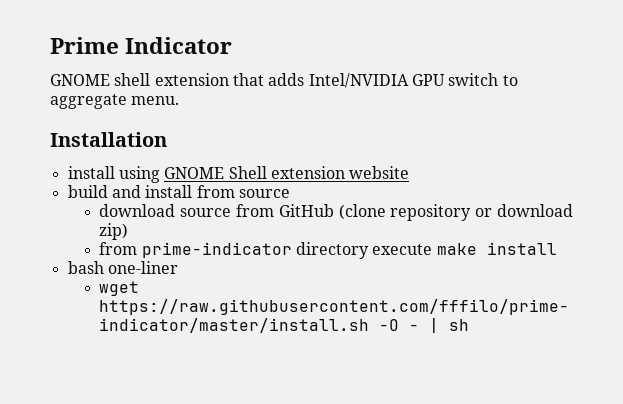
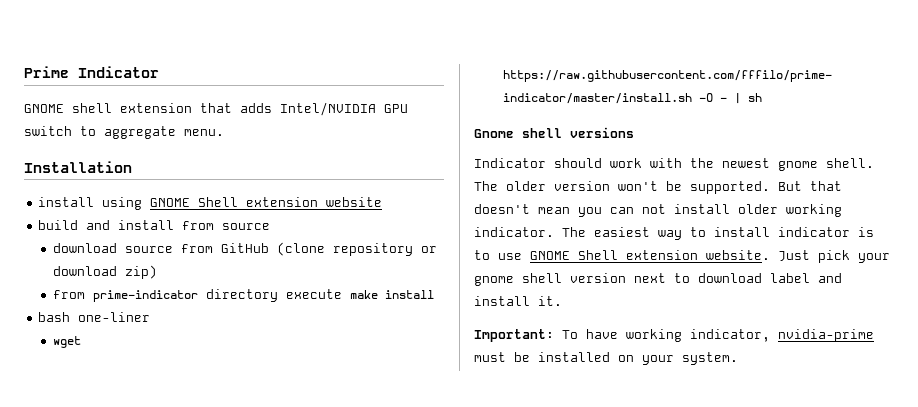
+ Gnome shell versions
+ Indicator should work with the newest gnome shell. The older version won't be supported. But that doesn't mean you can not install older working indicator. The easiest way to install indicator is to use GNOME Shell extension website. Just pick your gnome shell version next to download label and install it.
+ Important: To have working indicator, nvidia-prime must be installed on your system.

